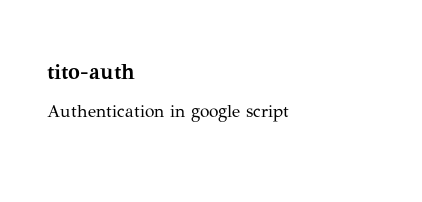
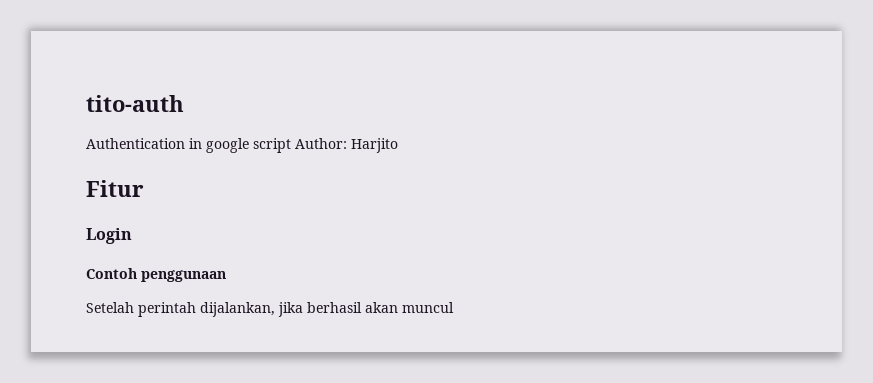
- Authentication in google script
+ Authentication in google script Author: Harjito
+ Fitur
+ Login
+ Contoh penggunaan
+ Setelah perintah dijalankan, jika berhasil akan muncul

